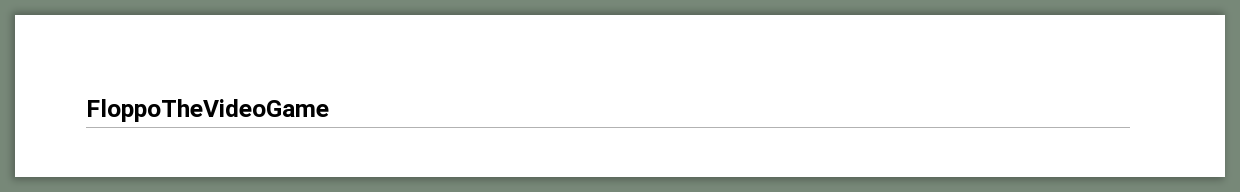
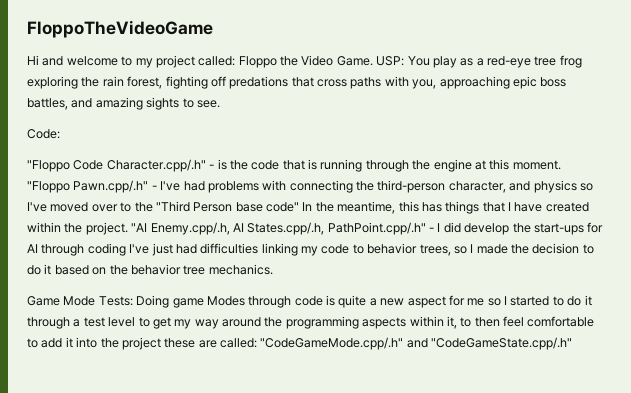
+ Hi and welcome to my project called: Floppo the Video Game. USP: You play as a red-eye tree frog exploring the rain forest, fighting off predations that cross paths with you, approaching epic boss battles, and amazing sights to see.
+ Code:
+ "Floppo Code Character.cpp/.h" - is the code that is running through the engine at this moment. "Floppo Pawn.cpp/.h" - I've had problems with connecting the third-person character, and physics so I've moved over to the "Third Person base code" In the meantime, this has things that I have created within the project. "AI Enemy.cpp/.h, AI States.cpp/.h, PathPoint.cpp/.h" - I did develop the start-ups for AI through coding I've just had difficulties linking my code to behavior trees, so I made the decision to do it based on the behavior tree mechanics.
+ Game Mode Tests: Doing game Modes through code is quite a new aspect for me so I started to do it through a test level to get my way around the programming aspects within it, to then feel comfortable to add it into the project these are called: "CodeGameMode.cpp/.h" and "CodeGameState.cpp/.h"

